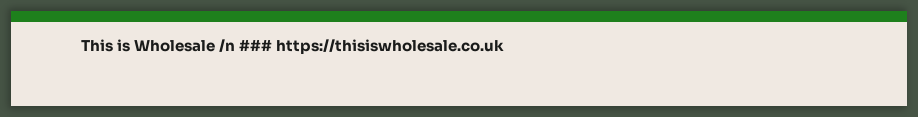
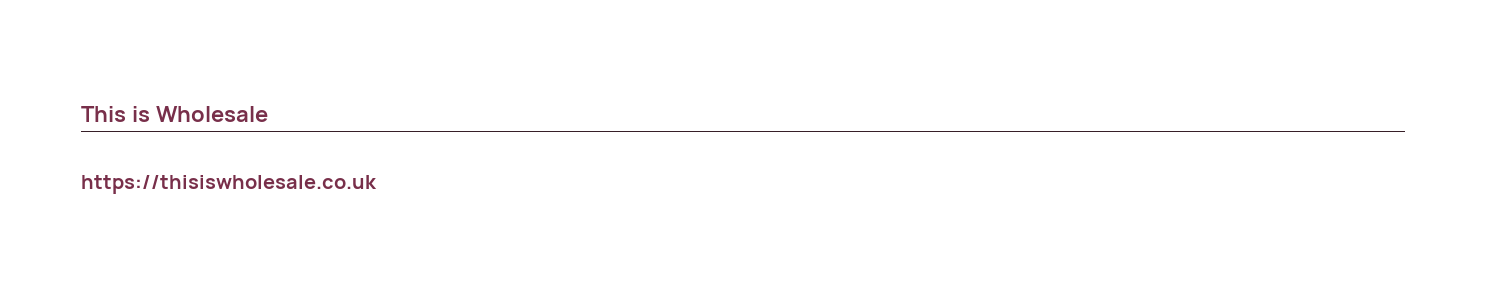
- This is Wholesale /n ### https://thisiswholesale.co.uk
+ This is Wholesale
+ https://thisiswholesale.co.uk

